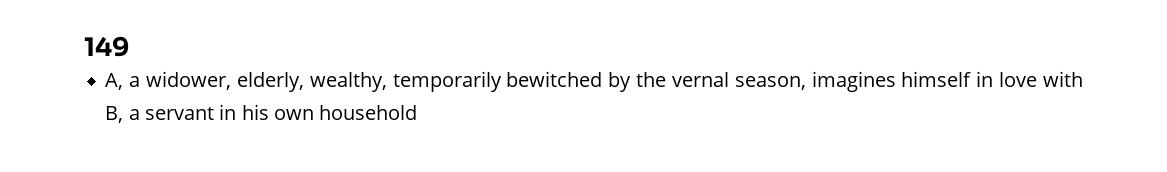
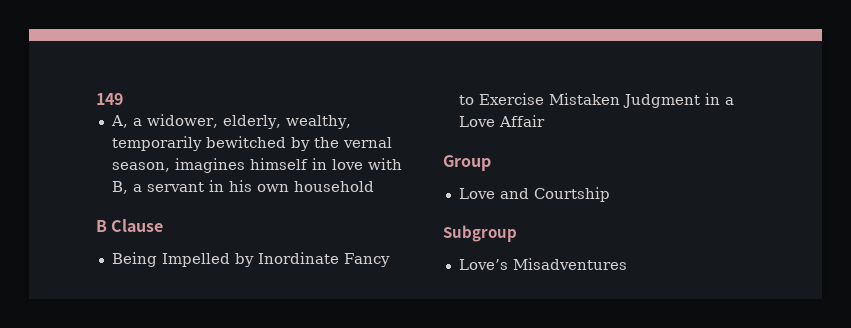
+ B Clause
+ Being Impelled by Inordinate Fancy to Exercise Mistaken Judgment in a Love Affair
+ Group
+ Love and Courtship
+ Subgroup
+ Love’s Misadventures

